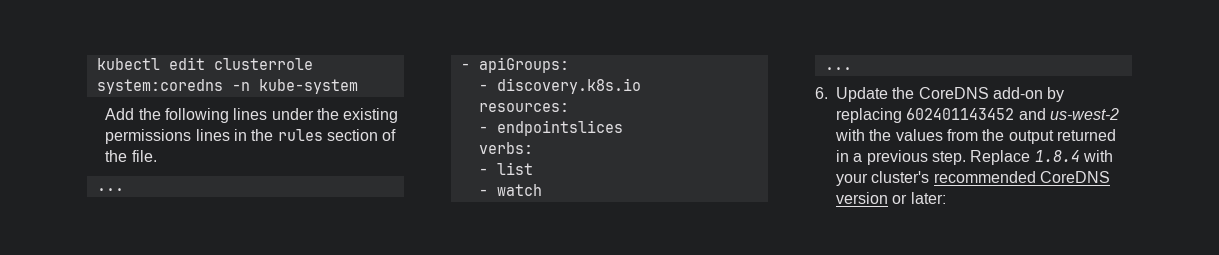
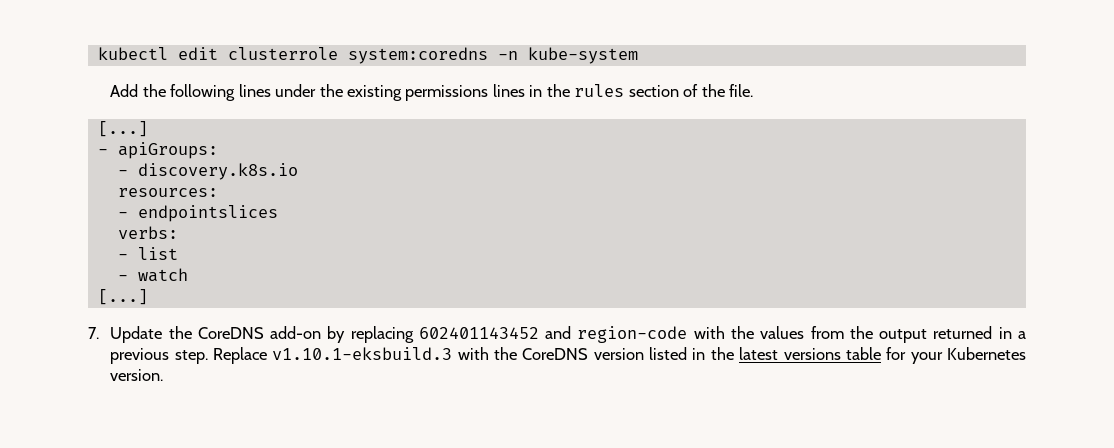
  Add the following lines under the existing permissions lines in the rules section of the file.
- ...
+ [...]
  - watch
- ...
- 6. Update the CoreDNS add-on by replacing 602401143452 and us-west-2 with the values from the output returned in a previous step.
+ [...]
+ 7. Update the CoreDNS add-on by replacing 602401143452 and region-code with the values from the output returned in a previous step.
- Replace 1.8.4 with your cluster's recommended CoreDNS version or later:
+ Replace v1.10.1-eksbuild.3 with the CoreDNS version listed in the latest versions table for your Kubernetes version.

